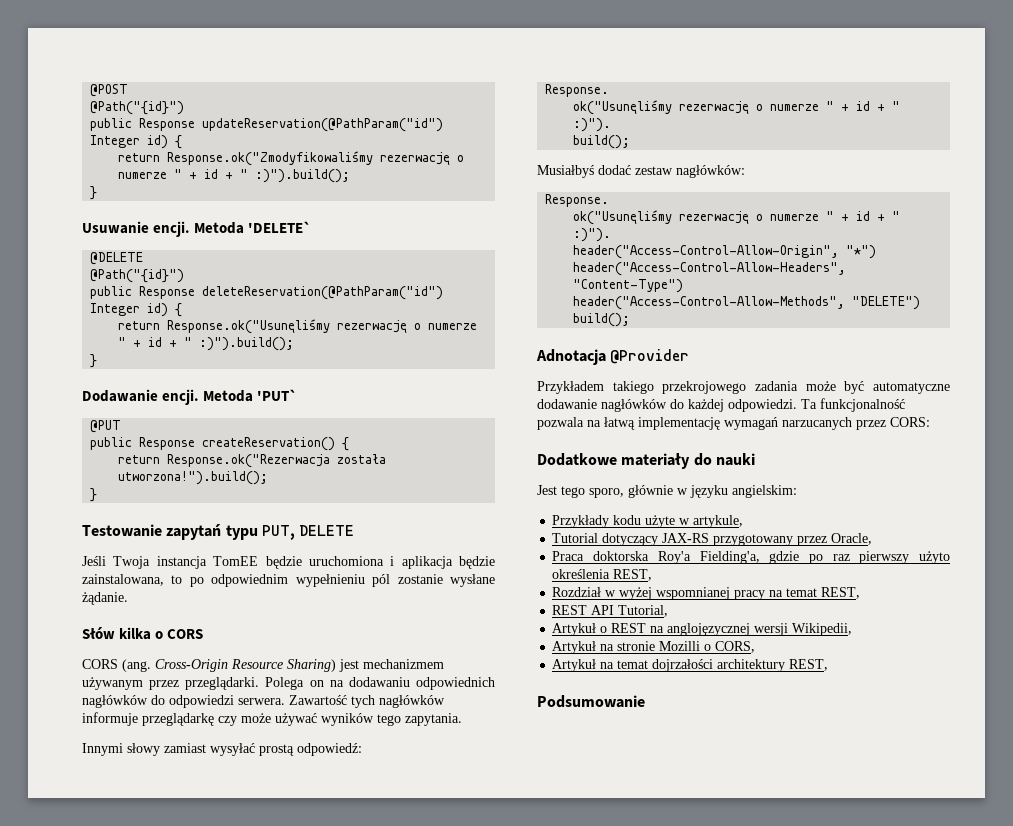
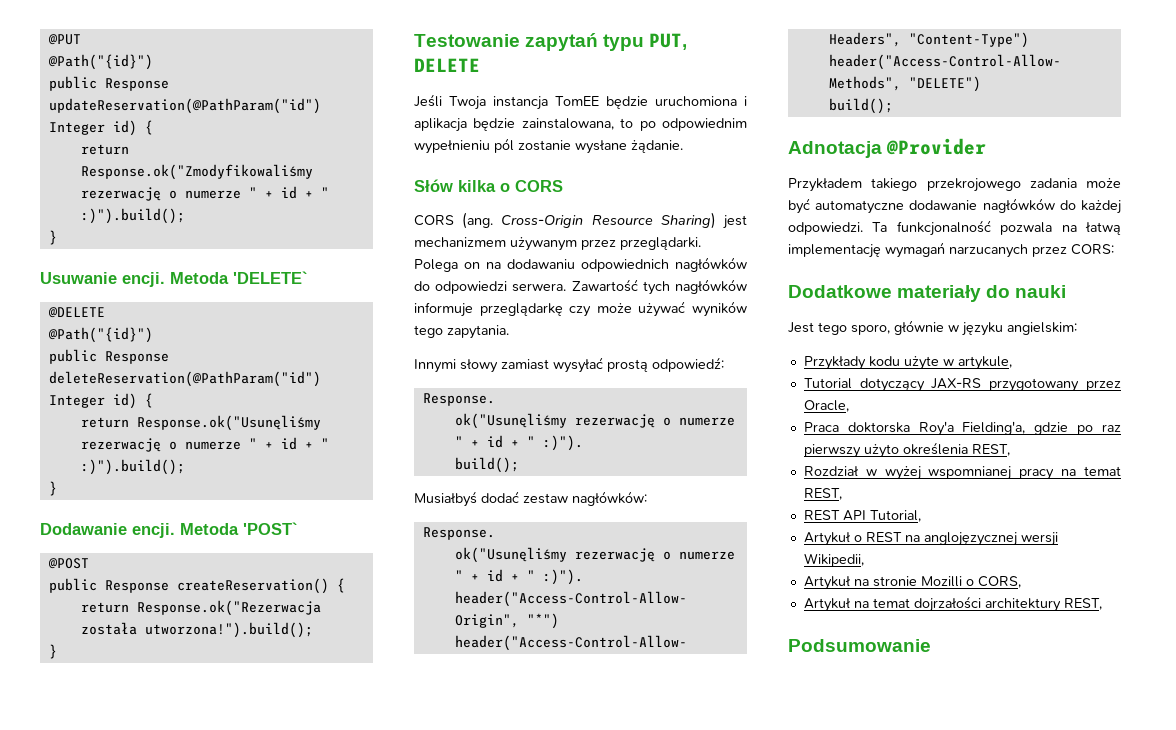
- @POST
+ @PUT
- Metoda 'PUT`
- @PUT
+ Metoda 'POST`
+ @POST

